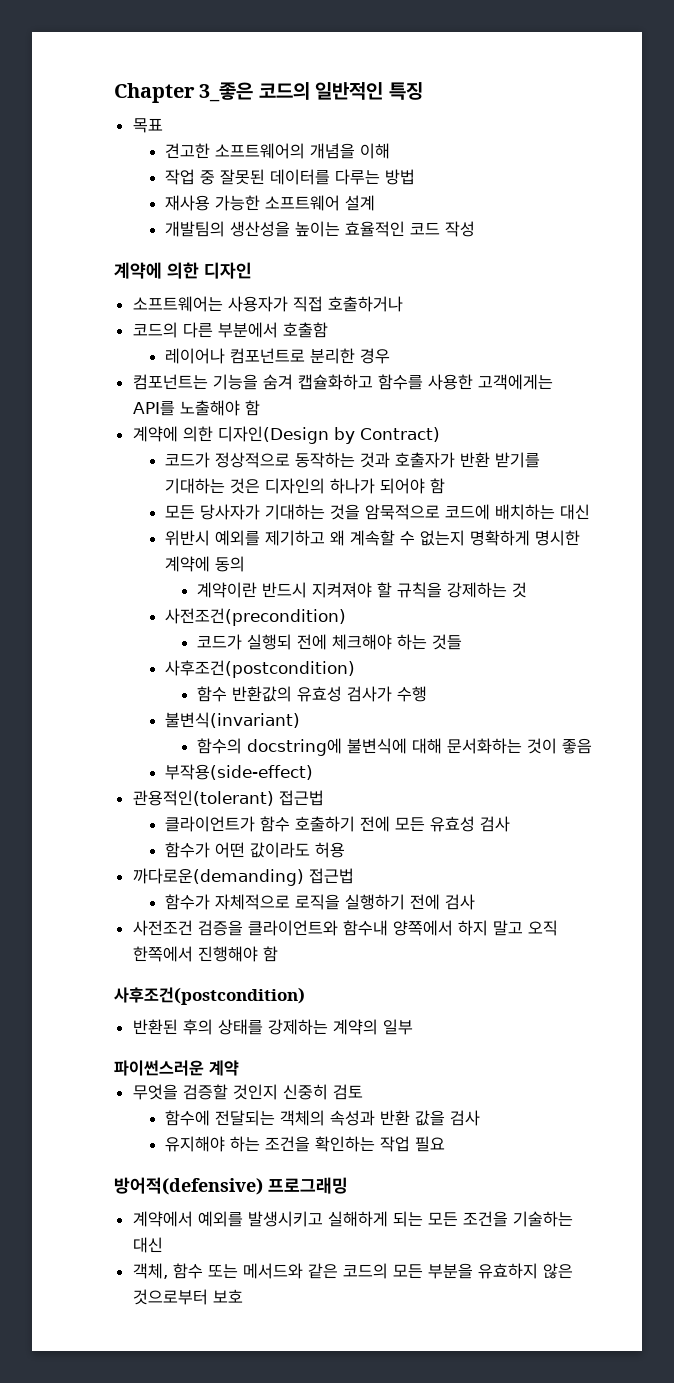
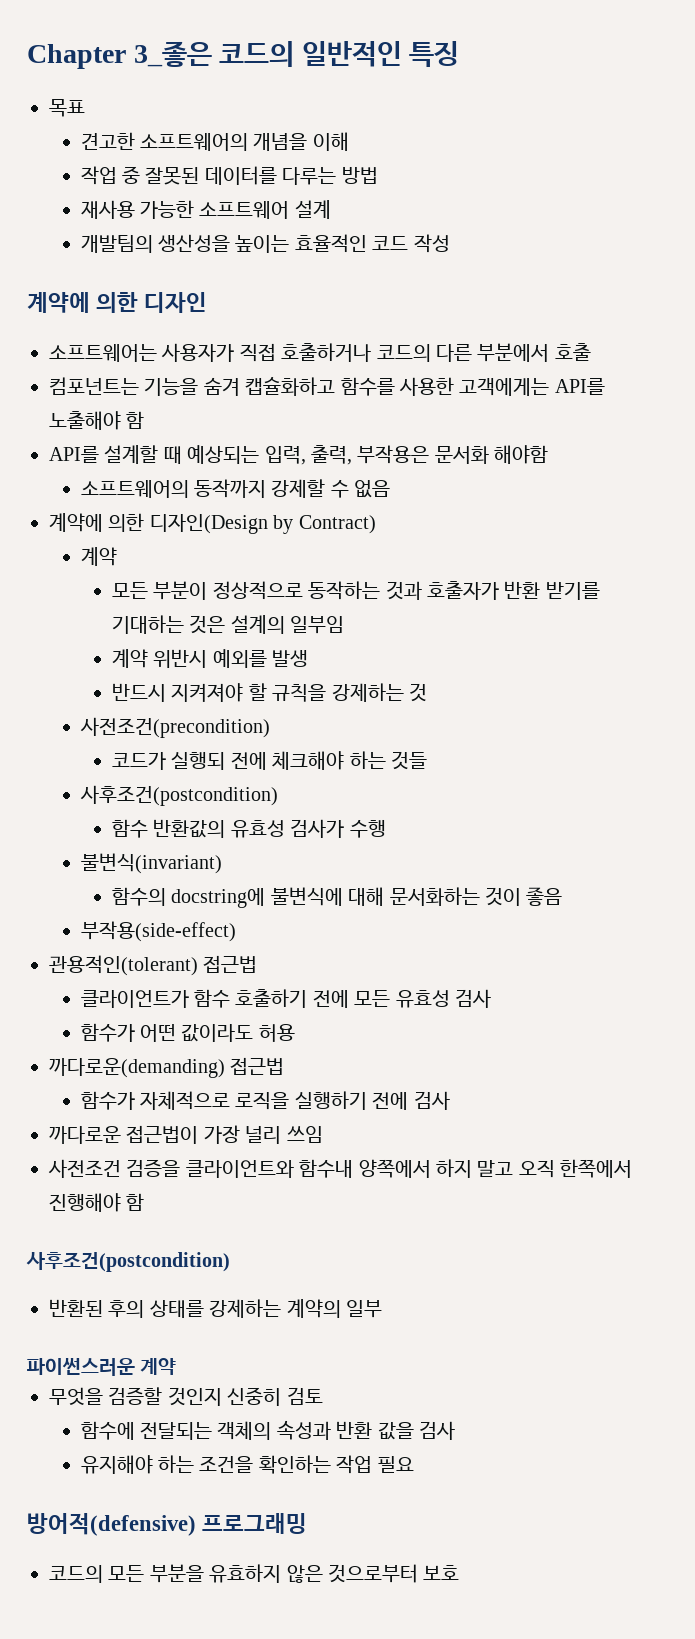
- 소프트웨어는 사용자가 직접 호출하거나
- 코드의 다른 부분에서 호출함
- 레이어나 컴포넌트로 분리한 경우
+ 소프트웨어는 사용자가 직접 호출하거나 코드의 다른 부분에서 호출
+ API를 설계할 때 예상되는 입력, 출력, 부작용은 문서화 해야함
+ 소프트웨어의 동작까지 강제할 수 없음
  계약에 의한 디자인(Design by Contract)
- 코드가 정상적으로 동작하는 것과 호출자가 반환 받기를 기대하는 것은 디자인의 하나가 되어야 함
- 모든 당사자가 기대하는 것을 암묵적으로 코드에 배치하는 대신
- 위반시 예외를 제기하고 왜 계속할 수 없는지 명확하게 명시한 계약에 동의
- 계약이란 반드시 지켜져야 할 규칙을 강제하는 것
+ 계약
+ 모든 부분이 정상적으로 동작하는 것과 호출자가 반환 받기를 기대하는 것은 설계의 일부임
+ 계약 위반시 예외를 발생
+ 반드시 지켜져야 할 규칙을 강제하는 것
+ 까다로운 접근법이 가장 널리 쓰임
- 계약에서 예외를 발생시키고 실해하게 되는 모든 조건을 기술하는 대신
- 객체, 함수 또는 메서드와 같은 코드의 모든 부분을 유효하지 않은 것으로부터 보호
+ 코드의 모든 부분을 유효하지 않은 것으로부터 보호

